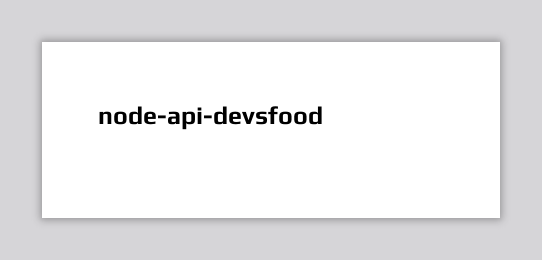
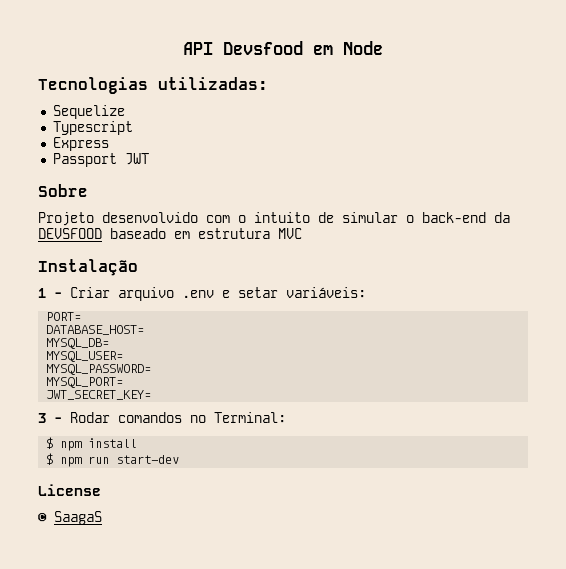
- node-api-devsfood
+ API Devsfood em Node
+ Tecnologias utilizadas:
+ Sequelize
+ Typescript
+ Express
+ Passport JWT
+ Sobre
+ Projeto desenvolvido com o intuito de simular o back-end da DEVSFOOD baseado em estrutura MVC
+ Instalação
+ 1 - Criar arquivo .env e setar variáveis:
+ PORT=
+ DATABASE_HOST=
+ MYSQL_DB=
+ MYSQL_USER=
+ MYSQL_PASSWORD=
+ MYSQL_PORT=
+ JWT_SECRET_KEY=
+ 3 - Rodar comandos no Terminal:
+ $ npm install
+ $ npm run start-dev
+ License
+ © SaagaS

